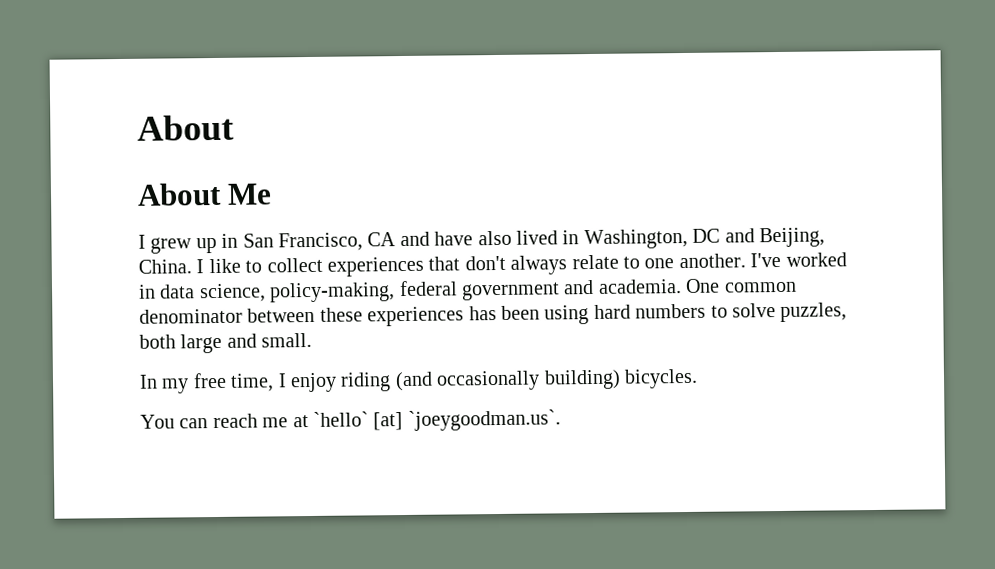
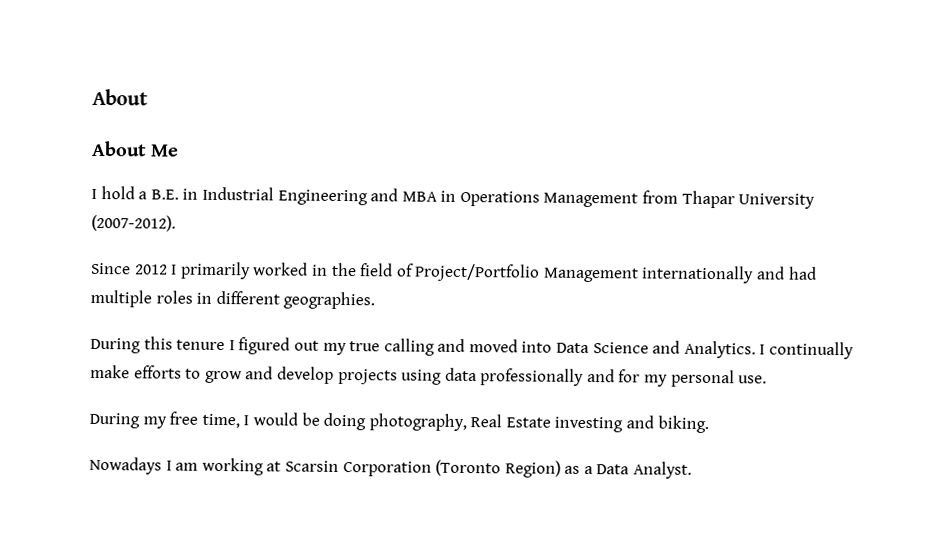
- I grew up in San Francisco, CA and have also lived in Washington, DC and Beijing, China. I like to collect experiences that don't always relate to one another. I've worked in data science, policy-making, federal government and academia. One common denominator between these experiences has been using hard numbers to solve puzzles, both large and small.
- In my free time, I enjoy riding (and occasionally building) bicycles.
- You can reach me at `hello` [at] `joeygoodman.us`.
+ I hold a B.E. in Industrial Engineering and MBA in Operations Management from Thapar University (2007-2012).
+ Since 2012 I primarily worked in the field of Project/Portfolio Management internationally and had multiple roles in different geographies.
+ During this tenure I figured out my true calling and moved into Data Science and Analytics. I continually make efforts to grow and develop projects using data professionally and for my personal use.
+ During my free time, I would be doing photography, Real Estate investing and biking.
+ Nowadays I am working at Scarsin Corporation (Toronto Region) as a Data Analyst.

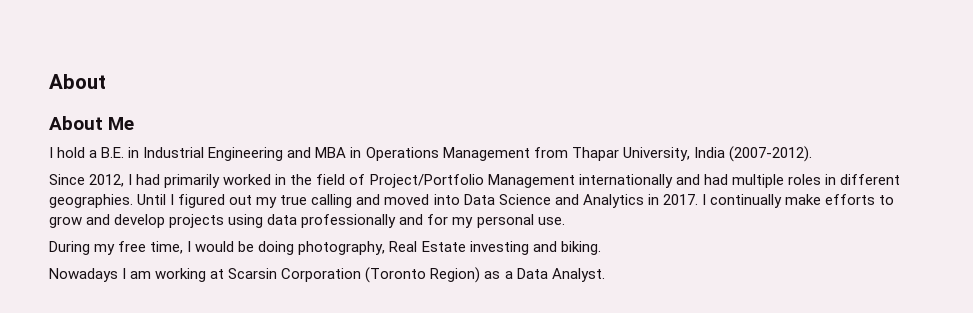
- I hold a B.E. in Industrial Engineering and MBA in Operations Management from Thapar University (2007-2012).
+ I hold a B.E. in Industrial Engineering and MBA in Operations Management from Thapar University, India (2007-2012).
- Since 2012 I primarily worked in the field of Project/Portfolio Management internationally and had multiple roles in different geographies.
- During this tenure I figured out my true calling and moved into Data Science and Analytics.
+ Since 2012, I had primarily worked in the field of Project/Portfolio Management internationally and had multiple roles in different geographies. Until I figured out my true calling and moved into Data Science and Analytics in 2017.

